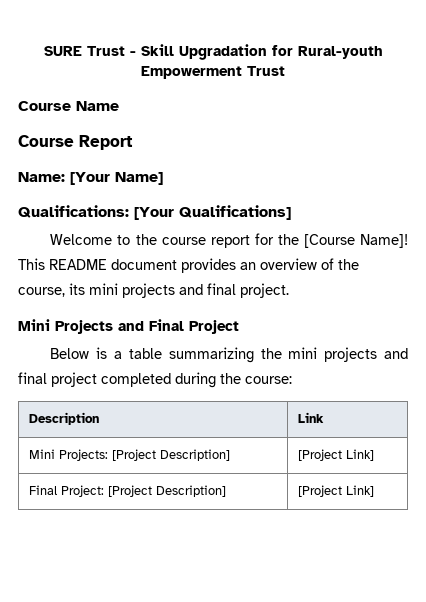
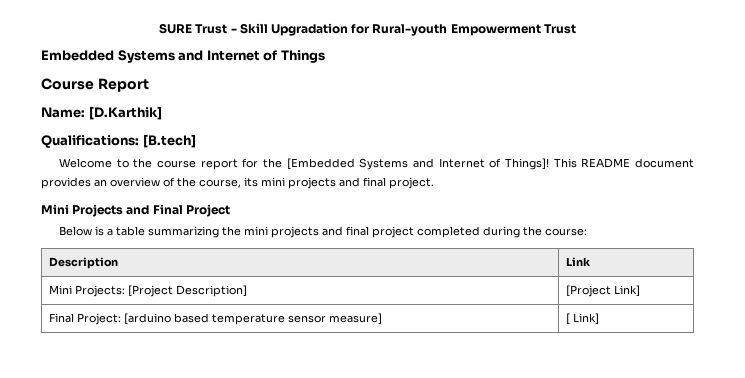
- Course Name
+ Embedded Systems and Internet of Things
- Name: [Your Name]
+ Name: [D.Karthik]
- Qualifications: [Your Qualifications]
+ Qualifications: [B.tech]
- Welcome to the course report for the [Course Name]!
+ Welcome to the course report for the [Embedded Systems and Internet of Things]!
- Final Project: [Project Description] | [Project Link]
+ Final Project: [arduino based temperature sensor measure] | [ Link]

